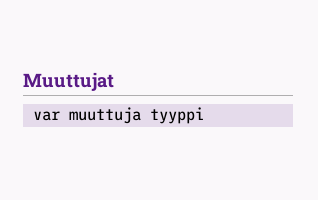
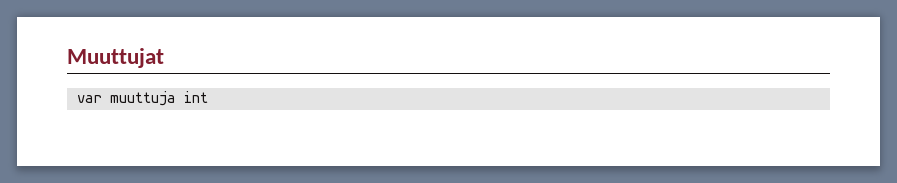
- var muuttuja tyyppi
+ var muuttuja int

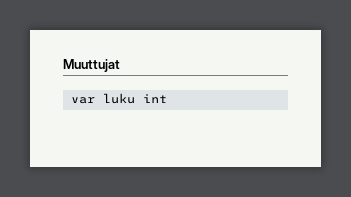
- var muuttuja int
+ var luku int

